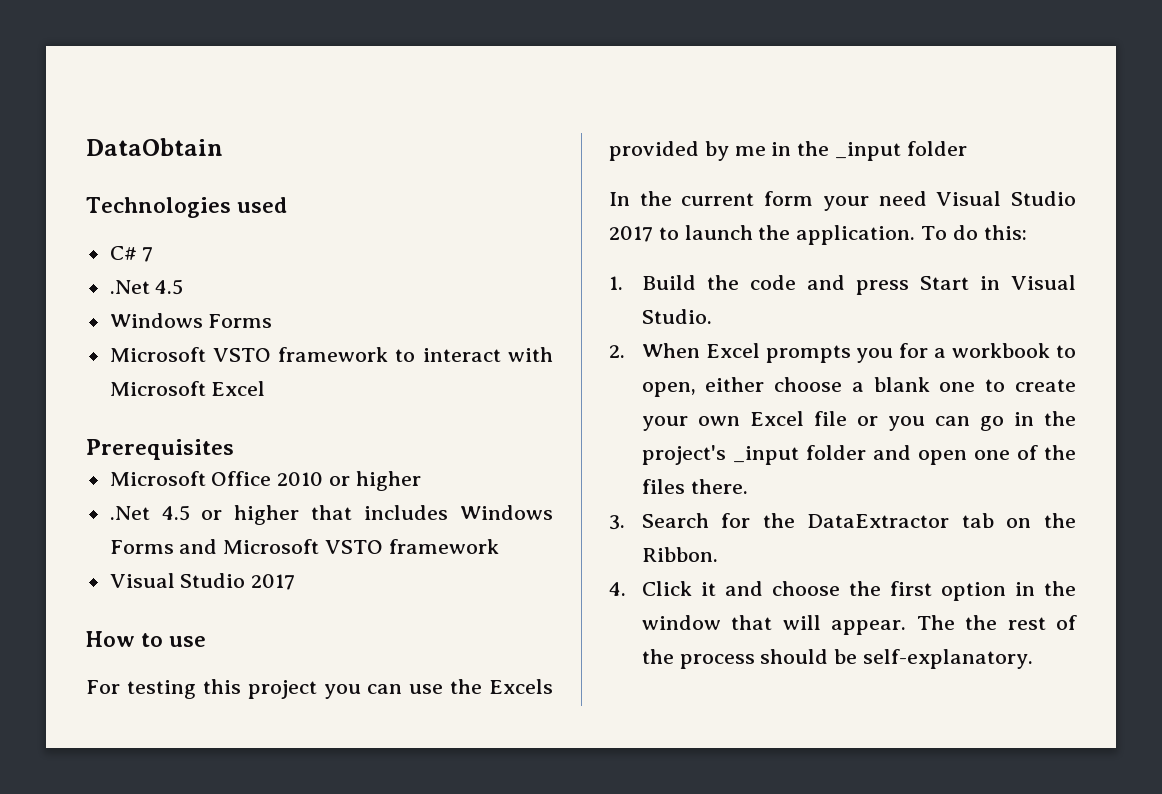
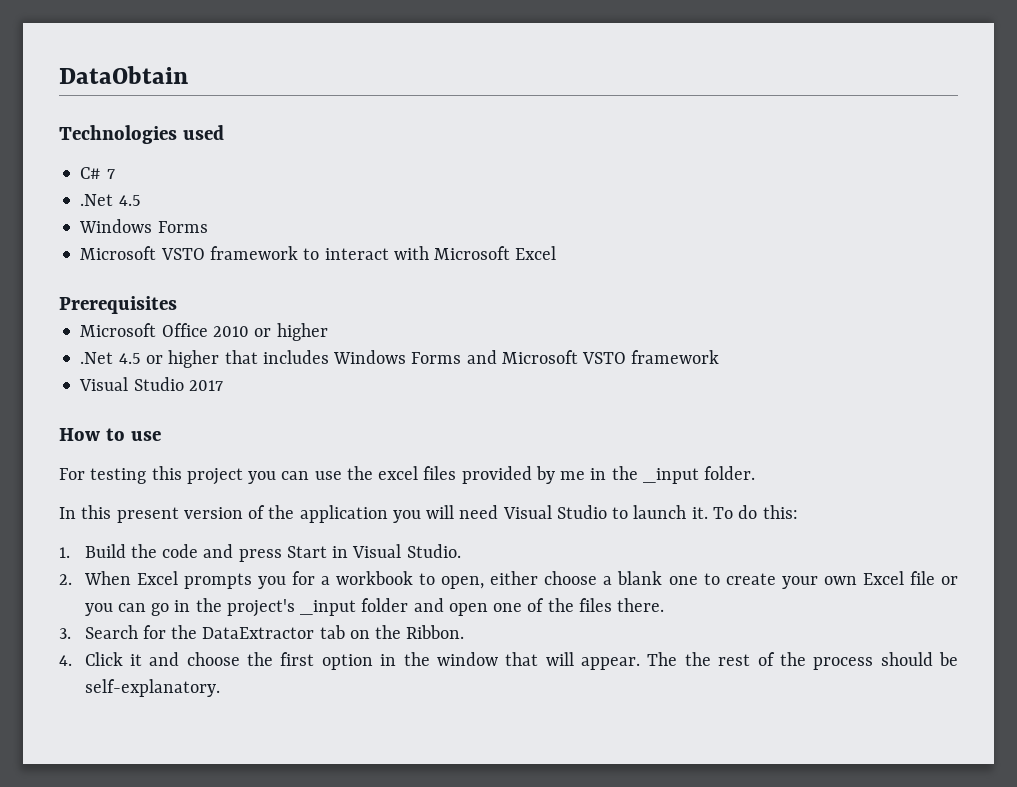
- For testing this project you can use the Excels provided by me in the _input folder
+ For testing this project you can use the excel files provided by me in the _input folder.
- In the current form your need Visual Studio 2017 to launch the application.
+ In this present version of the application you will need Visual Studio to launch it.

